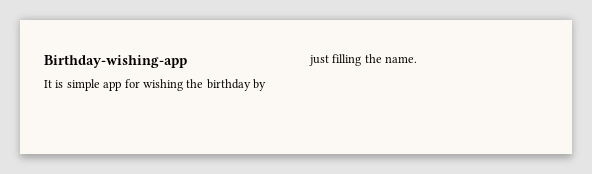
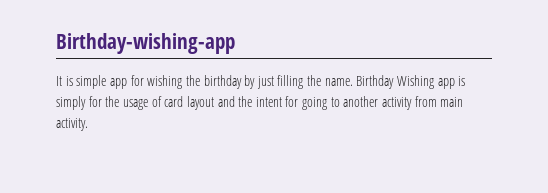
+ Birthday Wishing app is simply for the usage of card layout and the intent for going to another activity from main activity.

